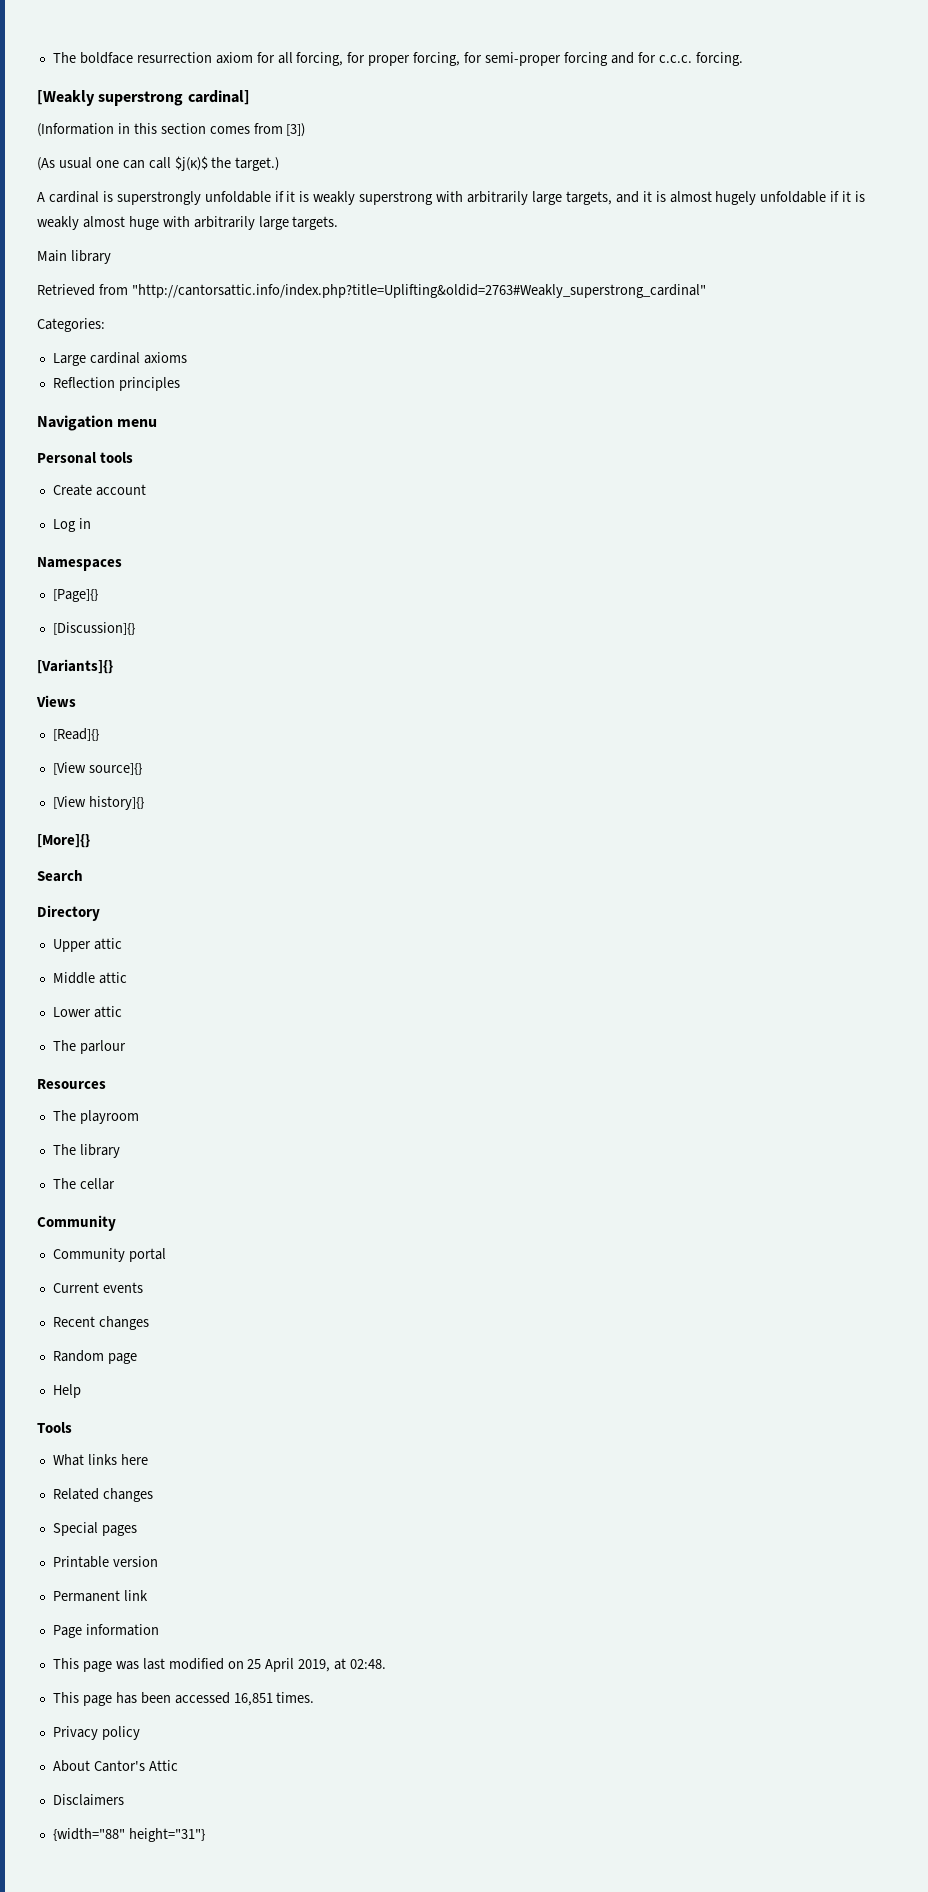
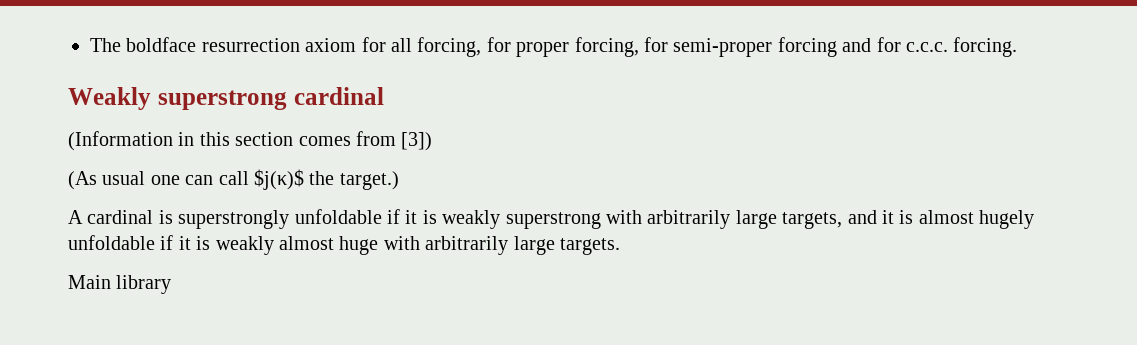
- [Weakly superstrong cardinal]
+ Weakly superstrong cardinal
- Retrieved from "http://cantorsattic.info/index.php?title=Uplifting&oldid=2763#Weakly_superstrong_cardinal"
- Categories:
- Large cardinal axioms
- Reflection principles
- Navigation menu
- Personal tools
- Create account
- Log in
- Namespaces
- [Page]{}
- [Discussion]{}
- [Variants]{}
- Views
- [Read]{}
- [View source]{}
- [View history]{}
- [More]{}
- Search
- Directory
- Upper attic
- Middle attic
- Lower attic
- The parlour
- Resources
- The playroom
- The library
- The cellar
- Community
- Community portal
- Current events
- Recent changes
- Random page
- Help
- Tools
- What links here
- Related changes
- Special pages
- Printable version
- Permanent link
- Page information
- This page was last modified on 25 April 2019, at 02:48.
- This page has been accessed 16,851 times.
- Privacy policy
- About Cantor's Attic
- Disclaimers
- {width="88" height="31"}

